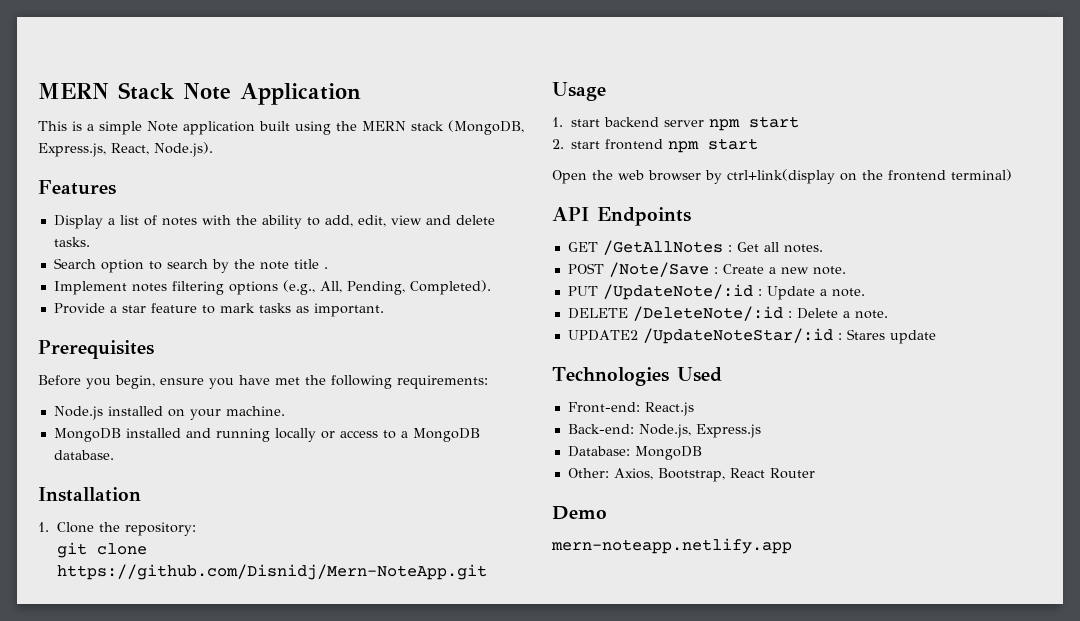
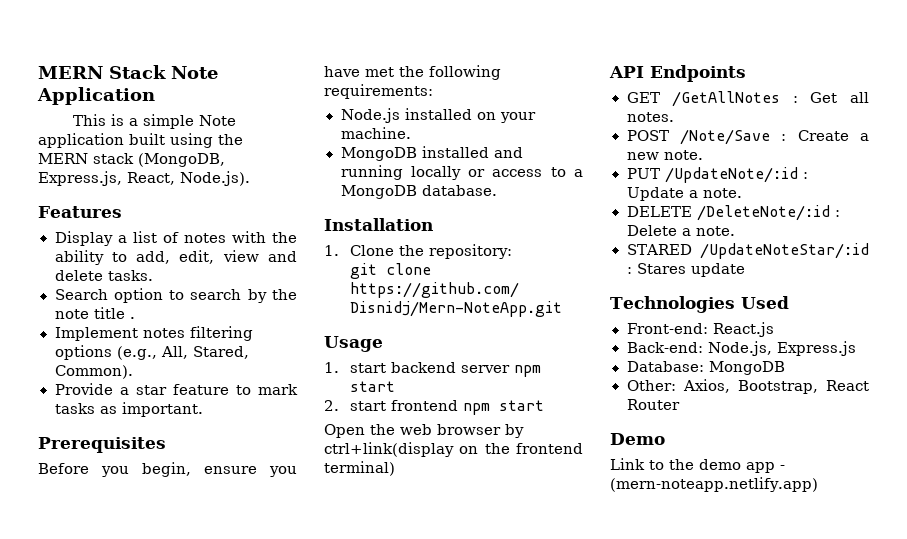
- Implement notes filtering options (e.g., All, Pending, Completed).
+ Implement notes filtering options (e.g., All, Stared, Common).
- UPDATE2 /UpdateNoteStar/:id : Stares update
+ STARED /UpdateNoteStar/:id : Stares update
- mern-noteapp.netlify.app
+ Link to the demo app - (mern-noteapp.netlify.app)

